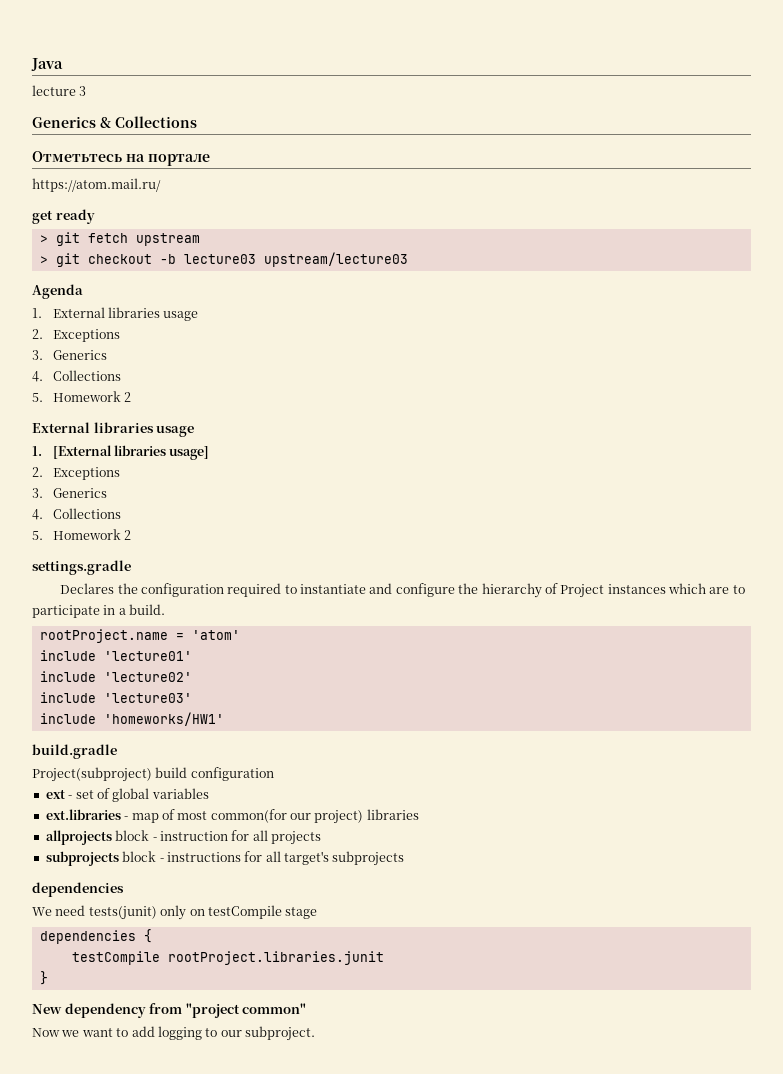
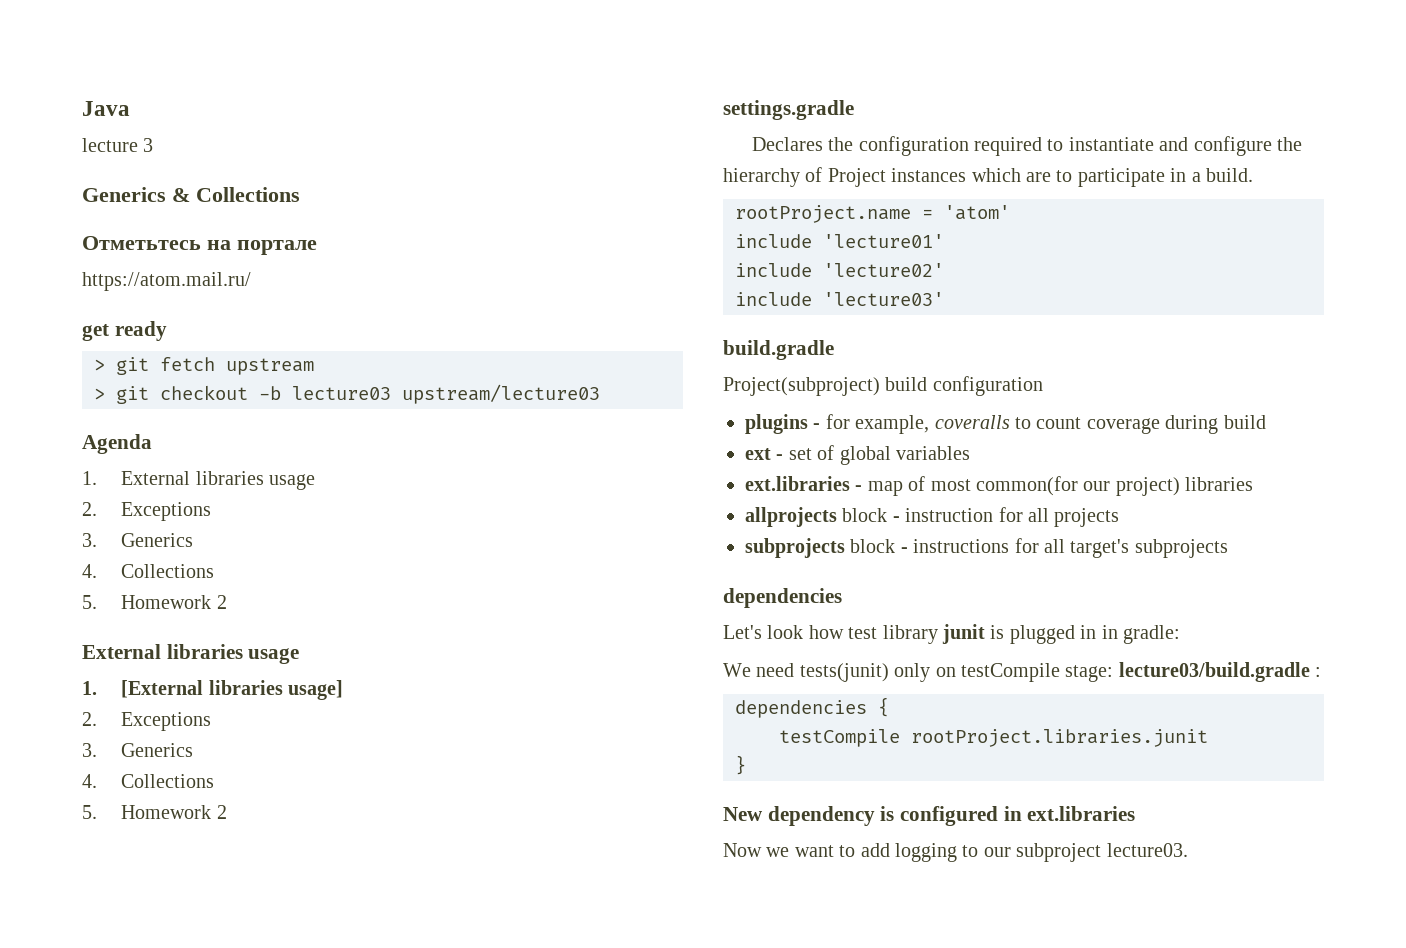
- include 'homeworks/HW1'
+ plugins - for example, coveralls to count coverage during build
+ Let's look how test library junit is plugged in in gradle:
- We need tests(junit) only on testCompile stage
+ We need tests(junit) only on testCompile stage: lecture03/build.gradle :
- New dependency from "project common"
+ New dependency is configured in ext.libraries
- Now we want to add logging to our subproject.
+ Now we want to add logging to our subproject lecture03.

